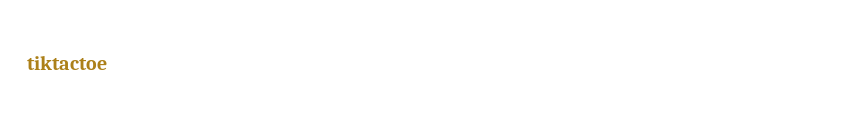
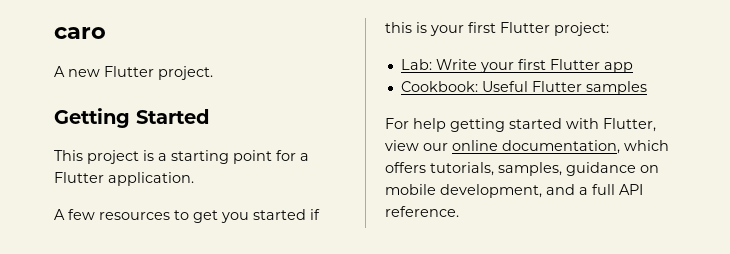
- tiktactoe
+ caro
+ A new Flutter project.
+ Getting Started
+ This project is a starting point for a Flutter application.
+ A few resources to get you started if this is your first Flutter project:
+ Lab: Write your first Flutter app
+ Cookbook: Useful Flutter samples
+ For help getting started with Flutter, view our online documentation, which offers tutorials, samples, guidance on mobile development, and a full API reference.

